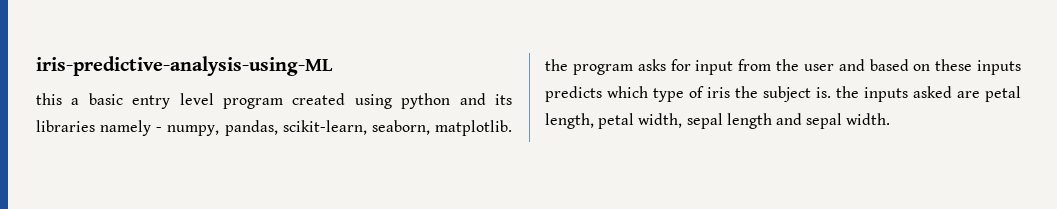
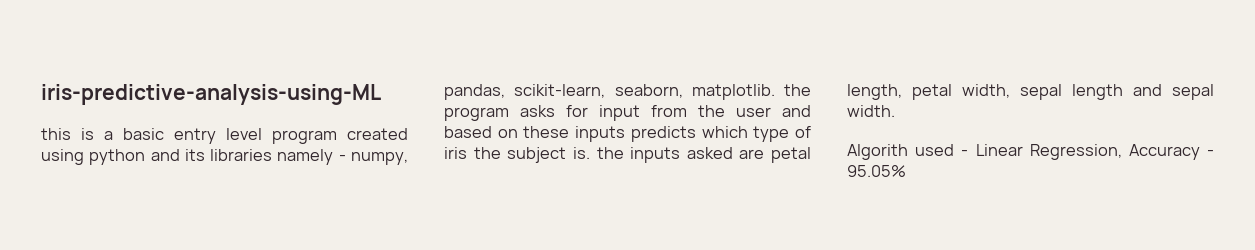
- this a basic entry level program created using python and its libraries namely - numpy, pandas, scikit-learn, seaborn, matplotlib. the program asks for input from the user and based on these inputs predicts which type of iris the subject is. the inputs asked are petal length, petal width, sepal length and sepal width.
+ this is a basic entry level program created using python and its libraries namely - numpy, pandas, scikit-learn, seaborn, matplotlib. the program asks for input from the user and based on these inputs predicts which type of iris the subject is. the inputs asked are petal length, petal width, sepal length and sepal width.
+ Algorith used - Linear Regression, Accuracy - 95.05%

